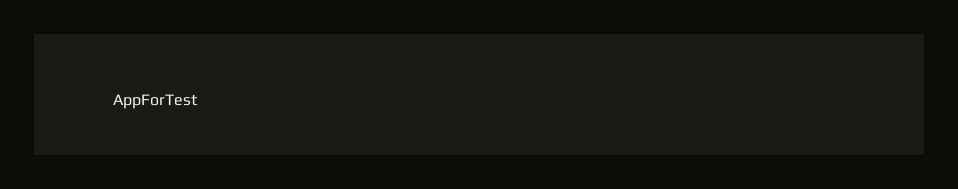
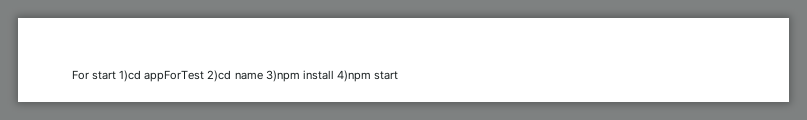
- AppForTest
+ For start 1)cd appForTest 2)cd name 3)npm install 4)npm start

